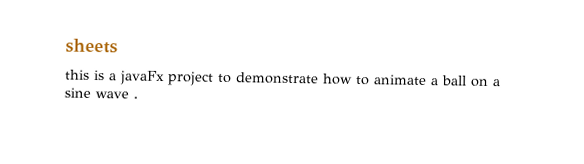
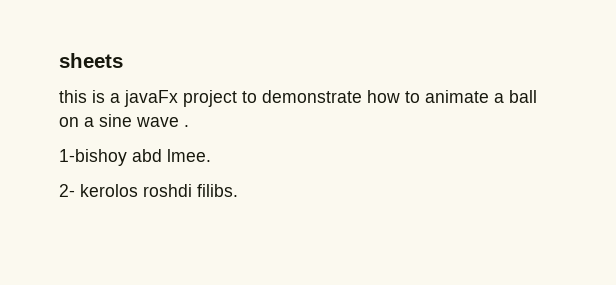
+ 1-bishoy abd lmee.
+ 2- kerolos roshdi filibs.

